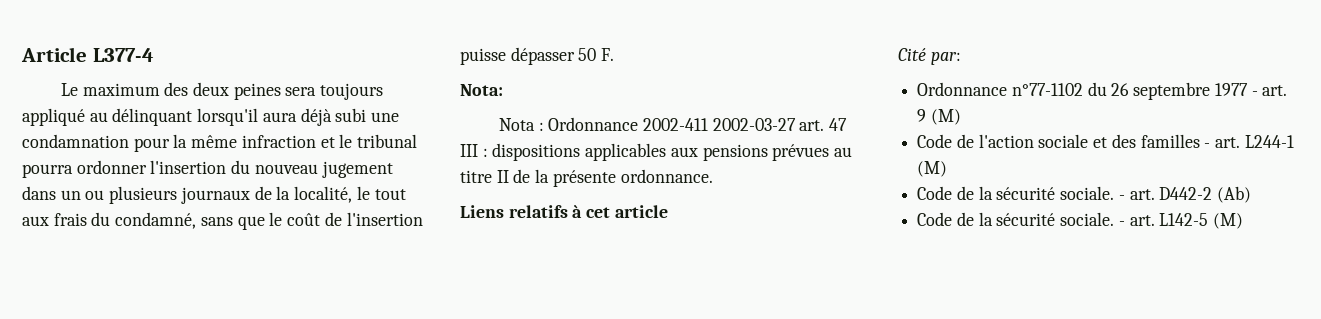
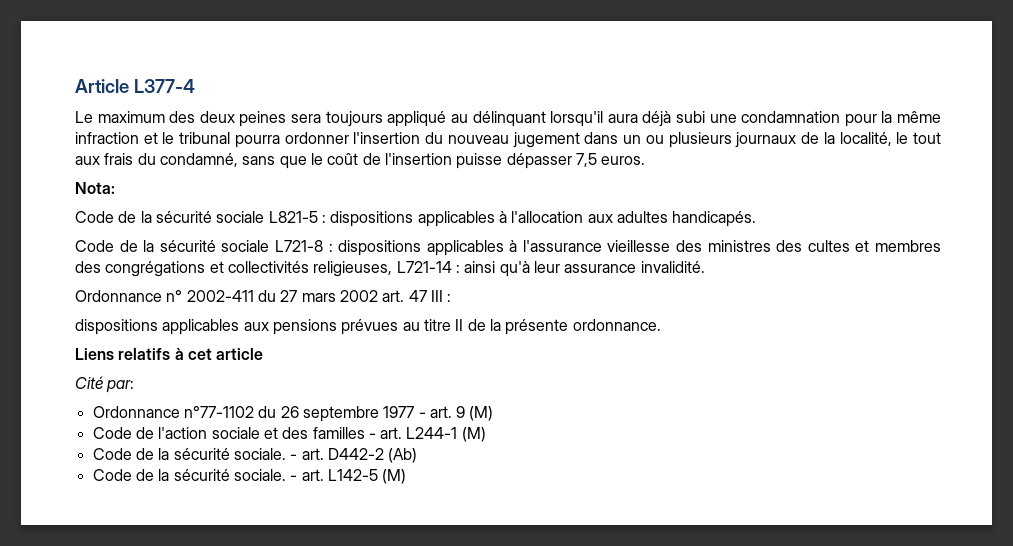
- Le maximum des deux peines sera toujours appliqué au délinquant lorsqu'il aura déjà subi une condamnation pour la même infraction et le tribunal pourra ordonner l'insertion du nouveau jugement dans un ou plusieurs journaux de la localité, le tout aux frais du condamné, sans que le coût de l'insertion puisse dépasser 50 F.
+ Le maximum des deux peines sera toujours appliqué au délinquant lorsqu'il aura déjà subi une condamnation pour la même infraction et le tribunal pourra ordonner l'insertion du nouveau jugement dans un ou plusieurs journaux de la localité, le tout aux frais du condamné, sans que le coût de l'insertion puisse dépasser 7,5 euros.
- Nota : Ordonnance 2002-411 2002-03-27 art. 47 III : dispositions applicables aux pensions prévues au titre II de la présente ordonnance.
+ Code de la sécurité sociale L821-5 : dispositions applicables à l'allocation aux adultes handicapés.
+ Code de la sécurité sociale L721-8 : dispositions applicables à l'assurance vieillesse des ministres des cultes et membres des congrégations et collectivités religieuses, L721-14 : ainsi qu'à leur assurance invalidité.
+ Ordonnance n° 2002-411 du 27 mars 2002 art. 47 III :
+ dispositions applicables aux pensions prévues au titre II de la présente ordonnance.

